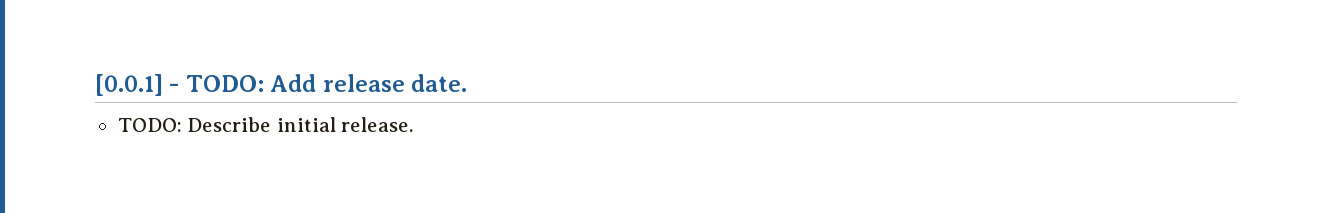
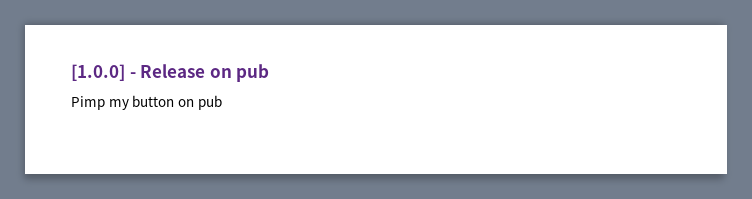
- [0.0.1] - TODO: Add release date.
- TODO: Describe initial release.
+ [1.0.0] - Release on pub
+ Pimp my button on pub

